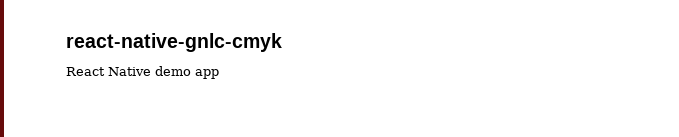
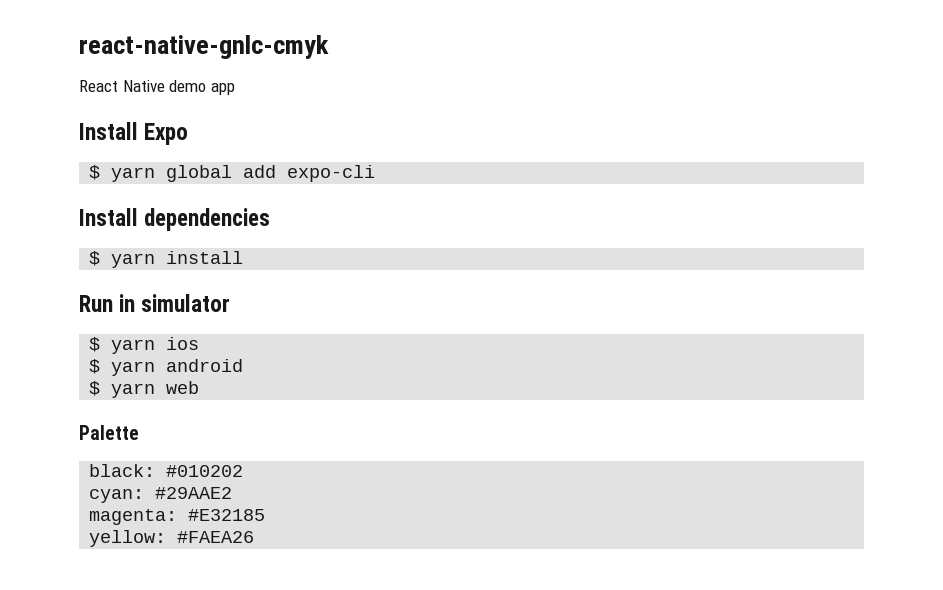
+ Install Expo
+ $ yarn global add expo-cli
+ Install dependencies
+ $ yarn install
+ Run in simulator
+ $ yarn ios
+ $ yarn android
+ $ yarn web
+ Palette
+ black: #010202
+ cyan: #29AAE2
+ magenta: #E32185
+ yellow: #FAEA26

